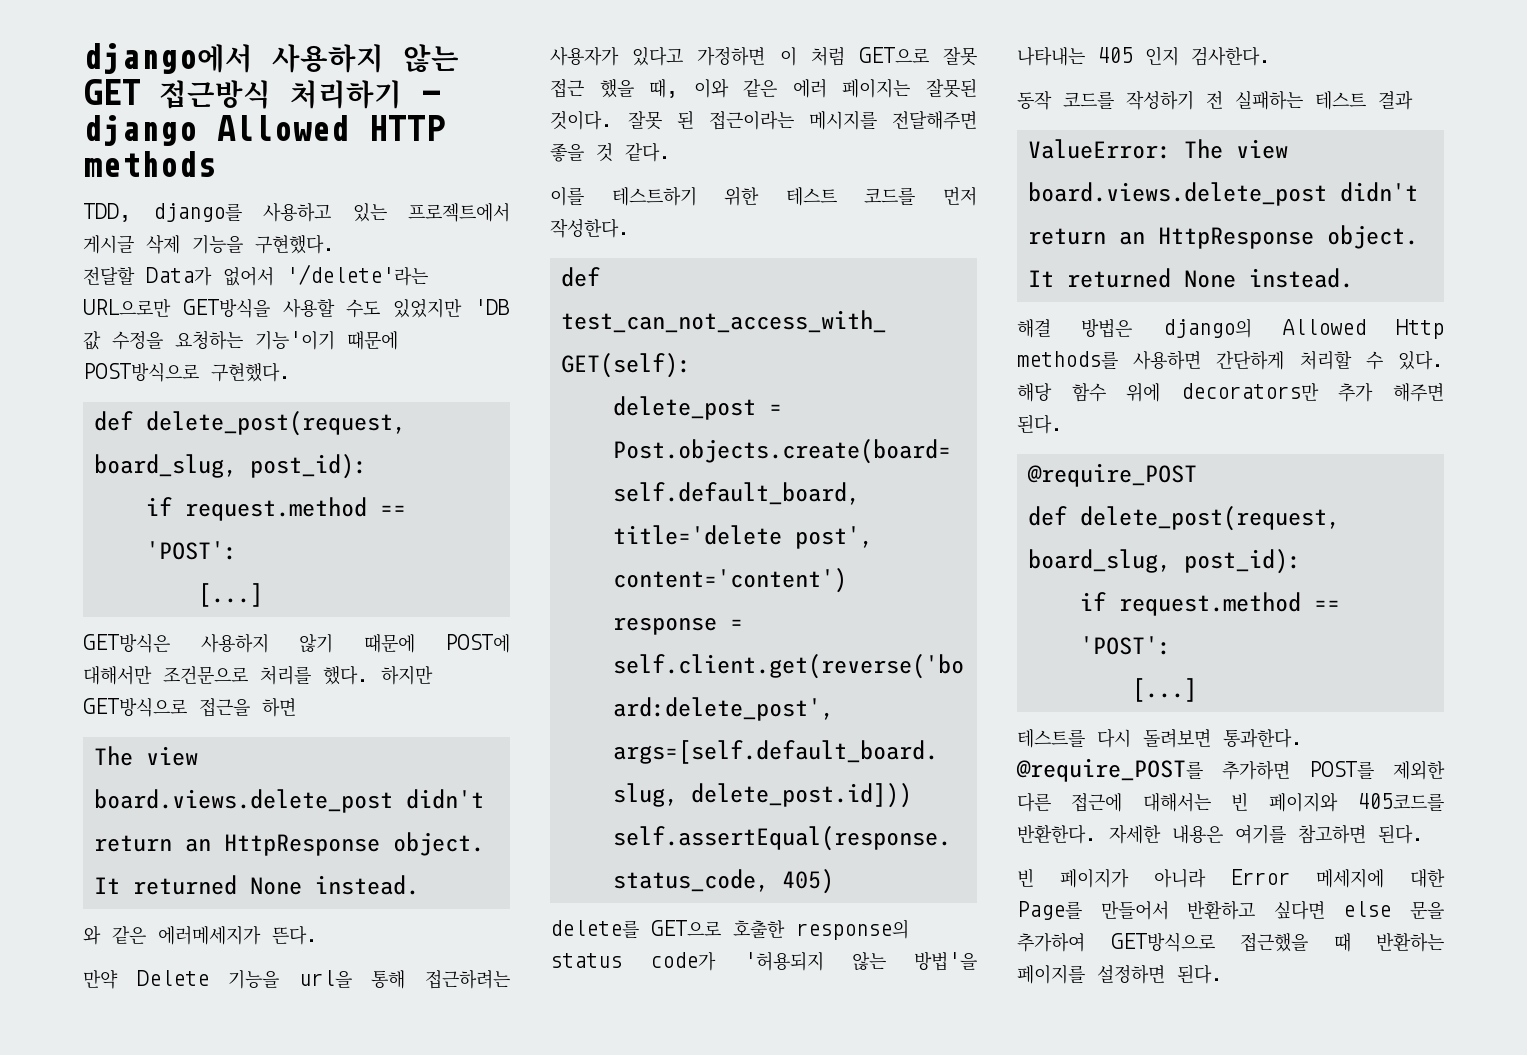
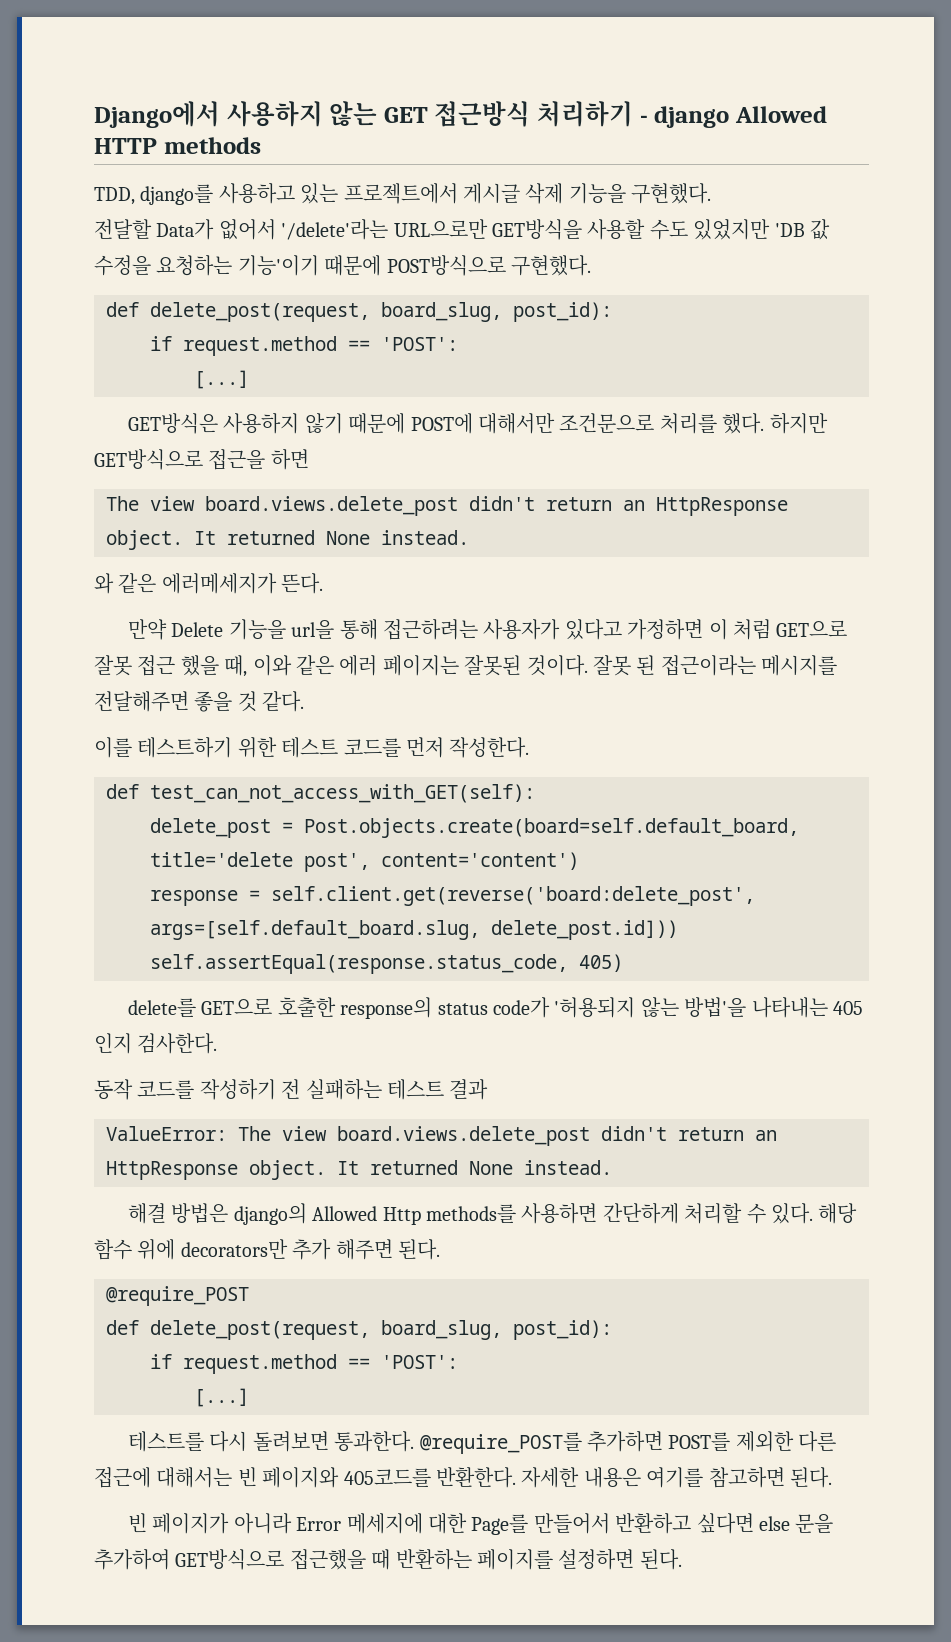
- django에서 사용하지 않는 GET 접근방식 처리하기 - django Allowed HTTP methods
+ Django에서 사용하지 않는 GET 접근방식 처리하기 - django Allowed HTTP methods

